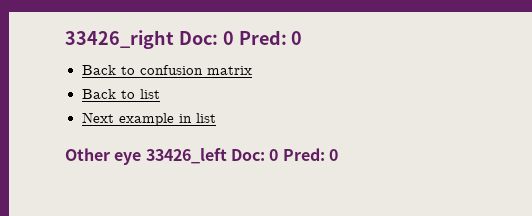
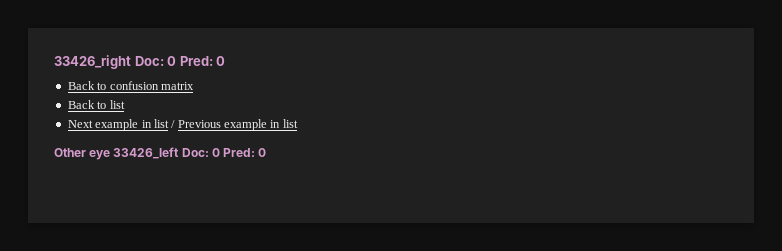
- Next example in list
+ Next example in list / Previous example in list

